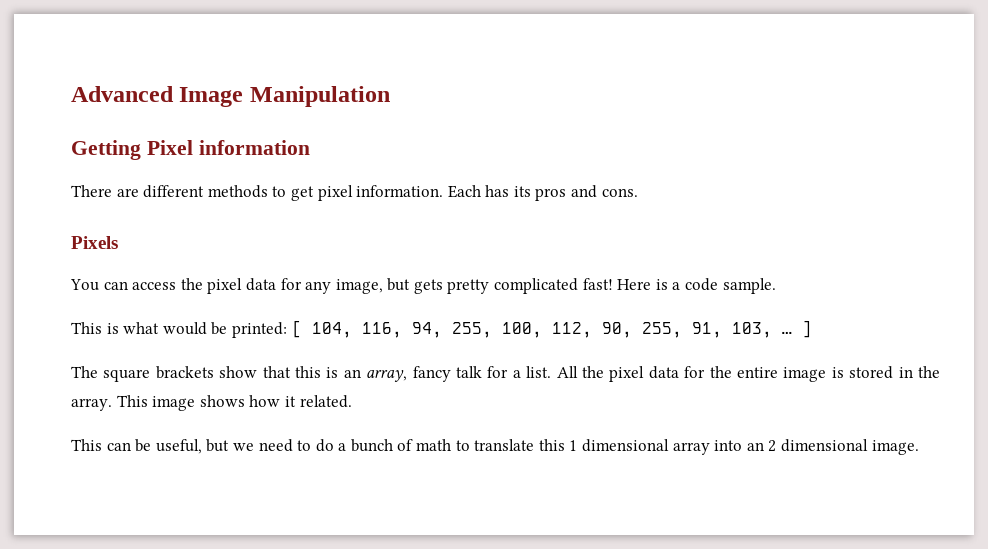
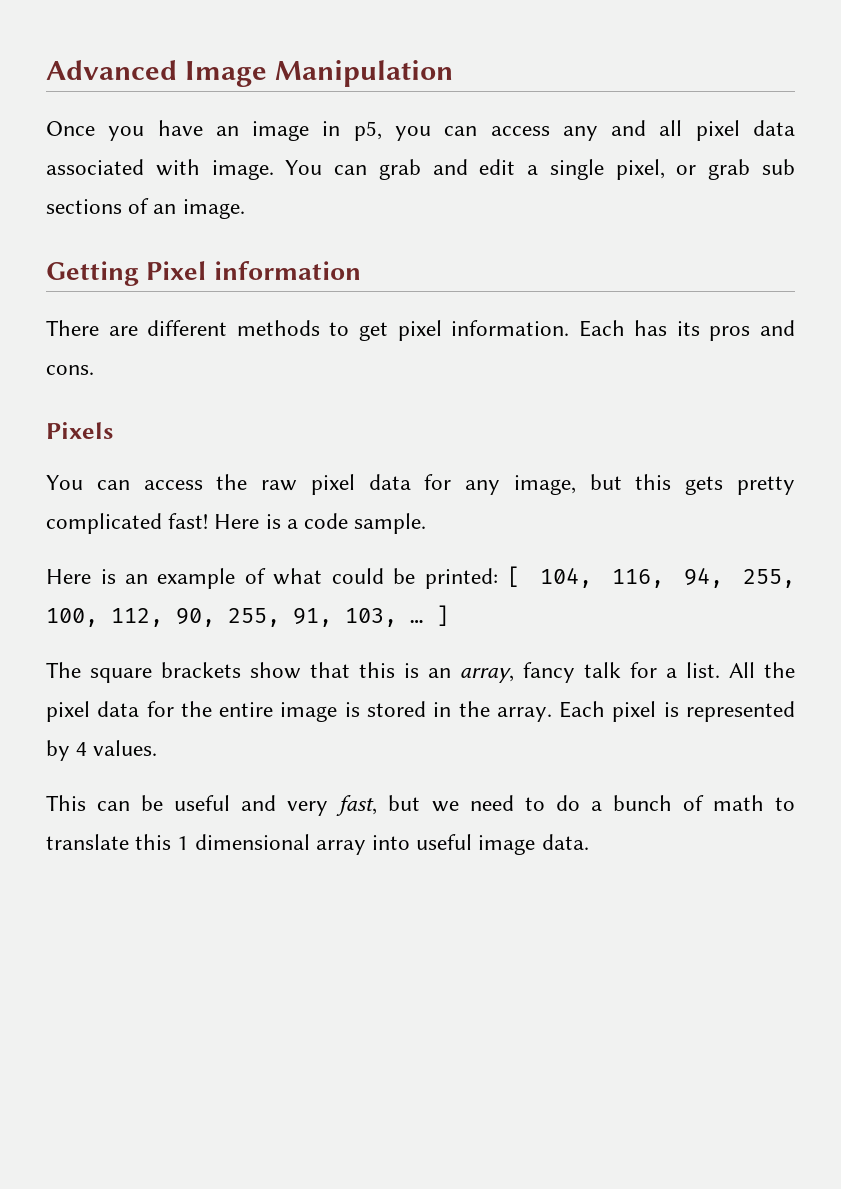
+ Once you have an image in p5, you can access any and all pixel data associated with image. You can grab and edit a single pixel, or grab sub sections of an image.
- You can access the pixel data for any image, but gets pretty complicated fast!
+ You can access the raw pixel data for any image, but this gets pretty complicated fast!
- This is what would be printed: [ 104, 116, 94, 255, 100, 112, 90, 255, 91, 103, … ]
+ Here is an example of what could be printed: [ 104, 116, 94, 255, 100, 112, 90, 255, 91, 103, … ]
- This image shows how it related.
+ Each pixel is represented by 4 values.
- This can be useful, but we need to do a bunch of math to translate this 1 dimensional array into an 2 dimensional image.
+ This can be useful and very fast, but we need to do a bunch of math to translate this 1 dimensional array into useful image data.

